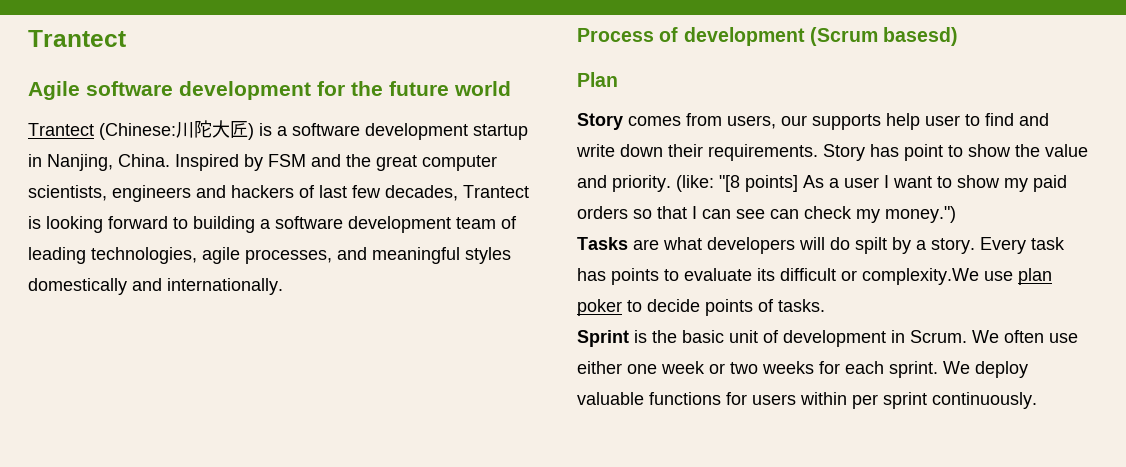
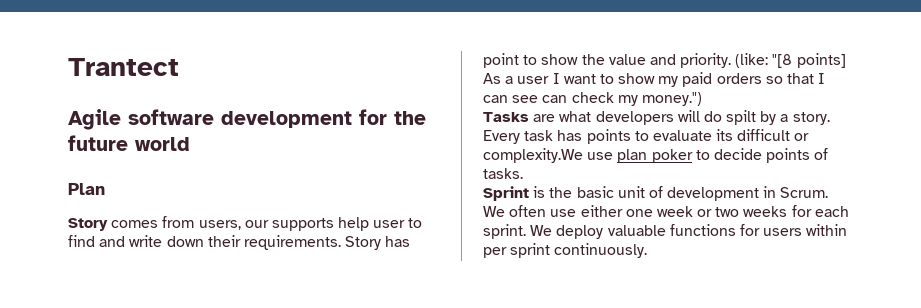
- Trantect (Chinese:川陀大匠) is a software development startup in Nanjing, China. Inspired by FSM and the great computer scientists, engineers and hackers of last few decades, Trantect is looking forward to building a software development team of leading technologies, agile processes, and meaningful styles domestically and internationally.
- Process of development (Scrum basesd)

